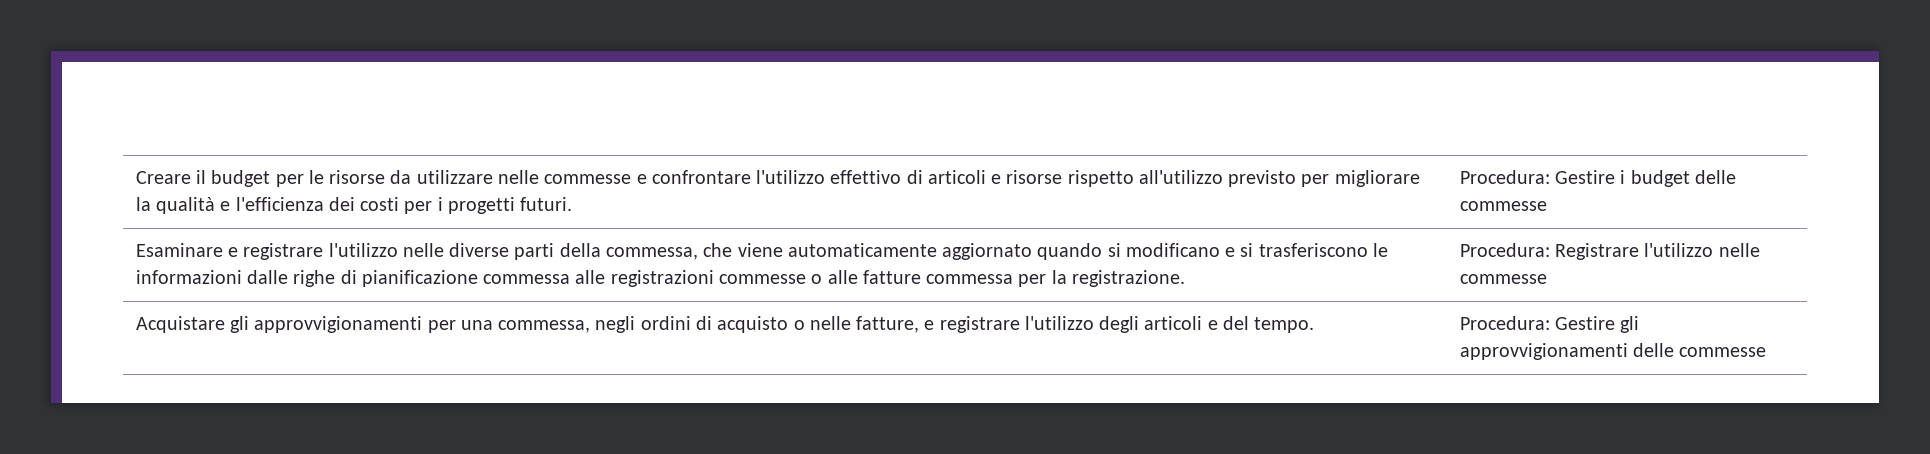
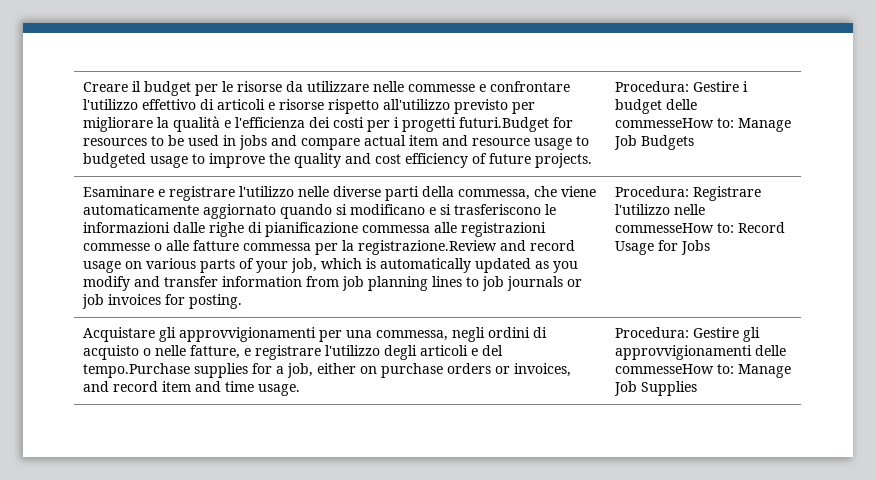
- Creare il budget per le risorse da utilizzare nelle commesse e confrontare l'utilizzo effettivo di articoli e risorse rispetto all'utilizzo previsto per migliorare la qualità e l'efficienza dei costi per i progetti futuri.
+ Creare il budget per le risorse da utilizzare nelle commesse e confrontare l'utilizzo effettivo di articoli e risorse rispetto all'utilizzo previsto per migliorare la qualità e l'efficienza dei costi per i progetti futuri.Budget for resources to be used in jobs and compare actual item and resource usage to budgeted usage to improve the quality and cost efficiency of future projects.
- Procedura: Gestire i budget delle commesse
+ Procedura: Gestire i budget delle commesseHow to: Manage Job Budgets
- Esaminare e registrare l'utilizzo nelle diverse parti della commessa, che viene automaticamente aggiornato quando si modificano e si trasferiscono le informazioni dalle righe di pianificazione commessa alle registrazioni commesse o alle fatture commessa per la registrazione. | Procedura: Registrare l'utilizzo nelle commesse
+ Esaminare e registrare l'utilizzo nelle diverse parti della commessa, che viene automaticamente aggiornato quando si modificano e si trasferiscono le informazioni dalle righe di pianificazione commessa alle registrazioni commesse o alle fatture commessa per la registrazione.Review and record usage on various parts of your job, which is automatically updated as you modify and transfer information from job planning lines to job journals or job invoices for posting. | Procedura: Registrare l'utilizzo nelle commesseHow to: Record Usage for Jobs
- Acquistare gli approvvigionamenti per una commessa, negli ordini di acquisto o nelle fatture, e registrare l'utilizzo degli articoli e del tempo.
+ Acquistare gli approvvigionamenti per una commessa, negli ordini di acquisto o nelle fatture, e registrare l'utilizzo degli articoli e del tempo.Purchase supplies for a job, either on purchase orders or invoices, and record item and time usage.
- Procedura: Gestire gli approvvigionamenti delle commesse
+ Procedura: Gestire gli approvvigionamenti delle commesseHow to: Manage Job Supplies

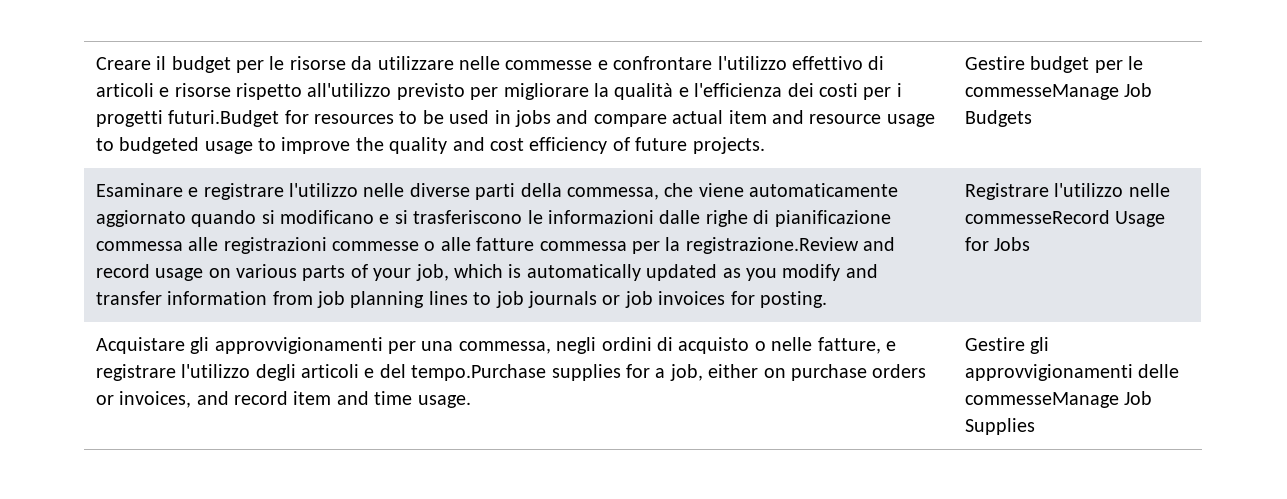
- Procedura: Gestire i budget delle commesseHow to: Manage Job Budgets
+ Gestire budget per le commesseManage Job Budgets
- Procedura: Registrare l'utilizzo nelle commesseHow to: Record Usage for Jobs
+ Registrare l'utilizzo nelle commesseRecord Usage for Jobs
- Procedura: Gestire gli approvvigionamenti delle commesseHow to: Manage Job Supplies
+ Gestire gli approvvigionamenti delle commesseManage Job Supplies

